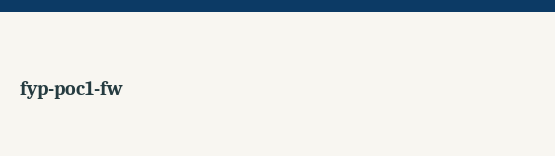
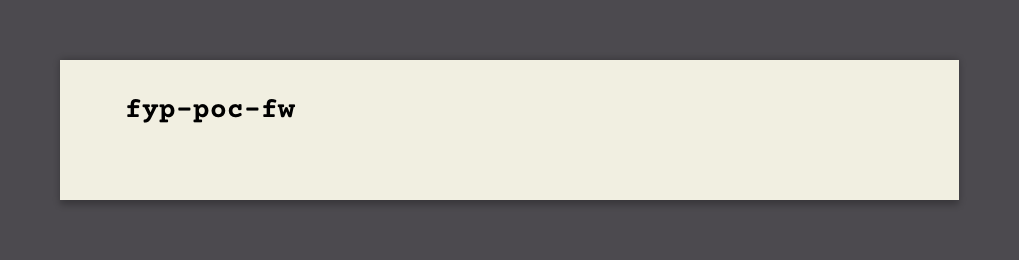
- fyp-poc1-fw
+ fyp-poc-fw

